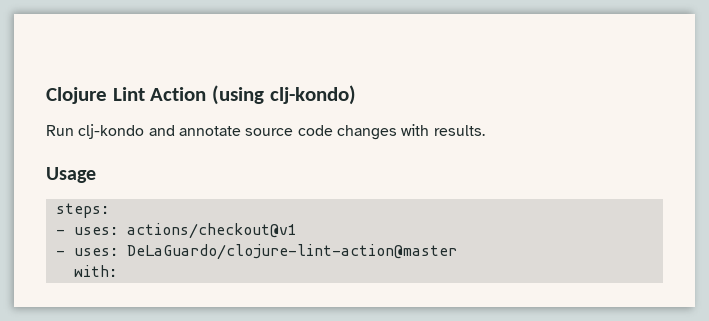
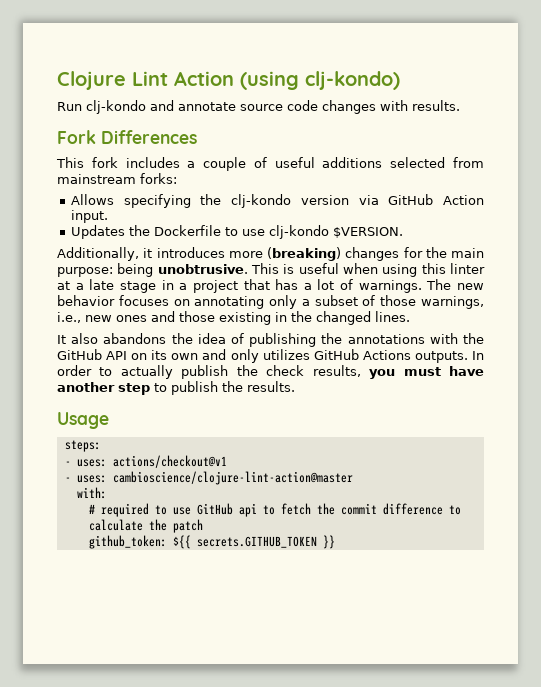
+ Fork Differences
+ This fork includes a couple of useful additions selected from mainstream forks:
+ Allows specifying the clj-kondo version via GitHub Action input.
+ Updates the Dockerfile to use clj-kondo $VERSION.
+ Additionally, it introduces more (breaking) changes for the main purpose: being unobtrusive. This is useful when using this linter at a late stage in a project that has a lot of warnings. The new behavior focuses on annotating only a subset of those warnings, i.e., new ones and those existing in the changed lines.
+ It also abandons the idea of publishing the annotations with the GitHub API on its own and only utilizes GitHub Actions outputs. In order to actually publish the check results, you must have another step to publish the results.
- - uses: DeLaGuardo/clojure-lint-action@master
+ - uses: cambioscience/clojure-lint-action@master
+ # required to use GitHub api to fetch the commit difference to calculate the patch
+ github_token: ${{ secrets.GITHUB_TOKEN }}

